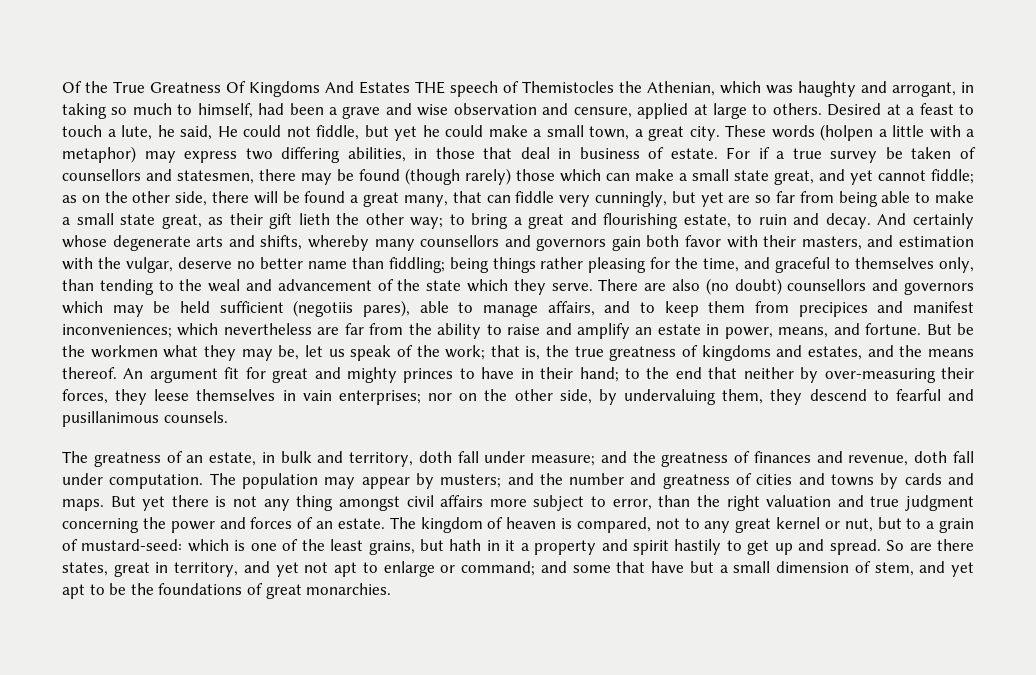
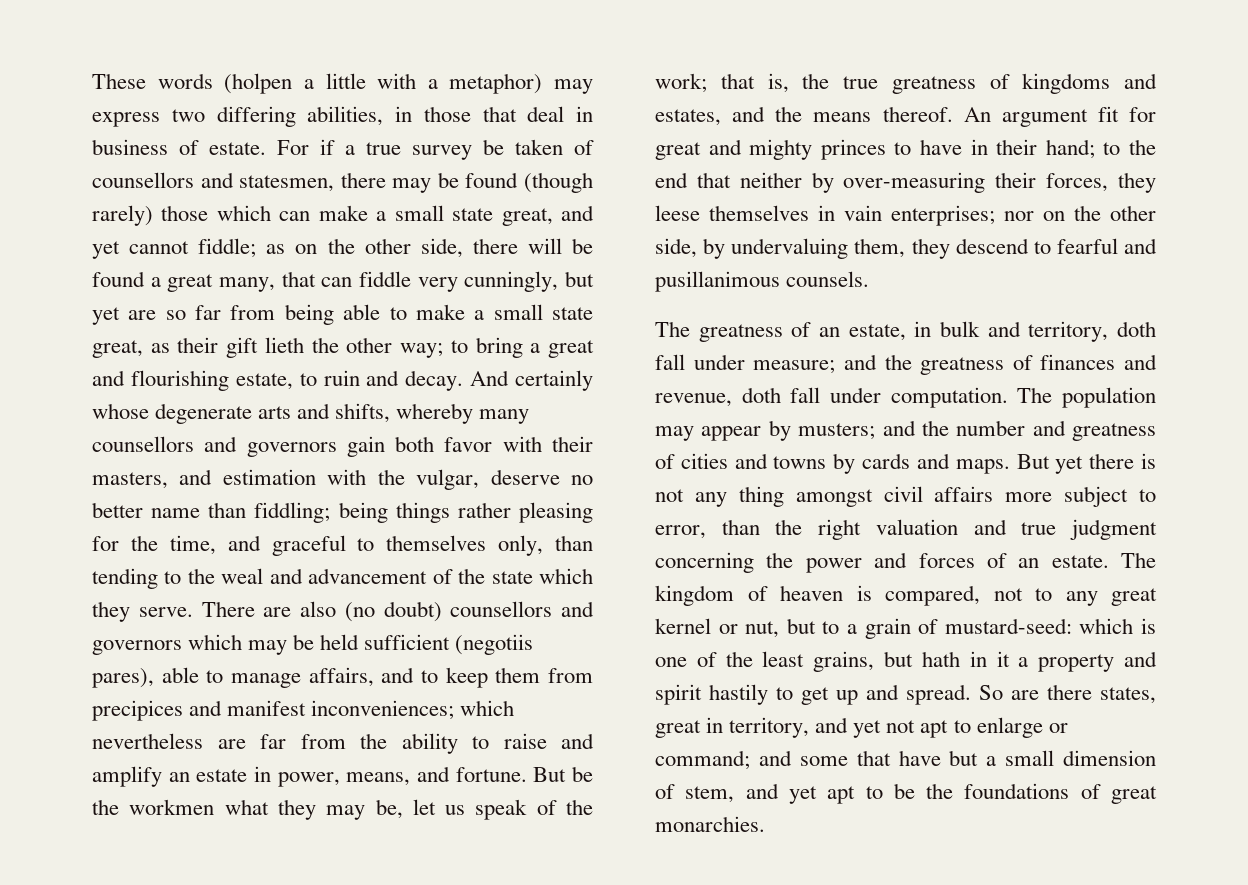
- Of the True Greatness Of Kingdoms And Estates THE speech of Themistocles the Athenian, which was haughty and arrogant, in taking so much to himself, had been a grave and wise observation and censure, applied at large to others. Desired at a feast to touch a lute, he said, He could not fiddle, but yet he could make a small town, a great city.

